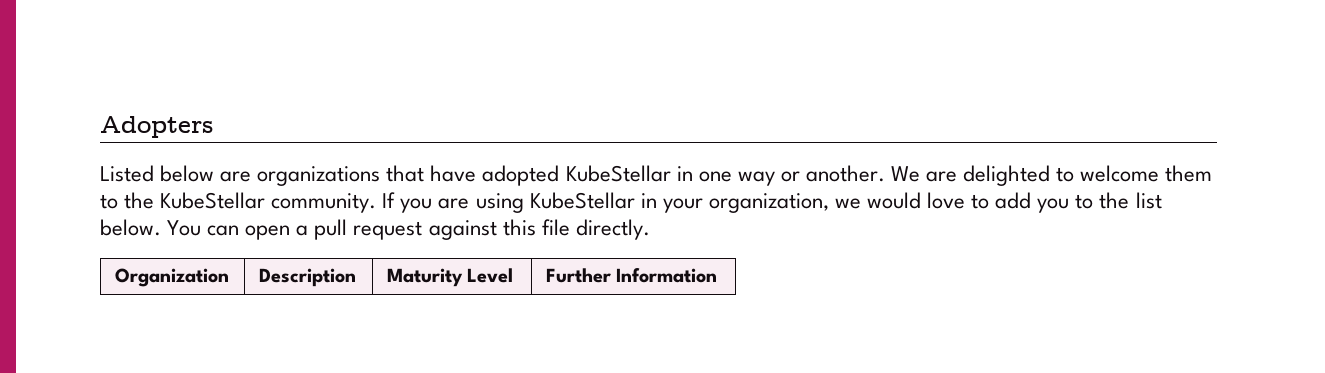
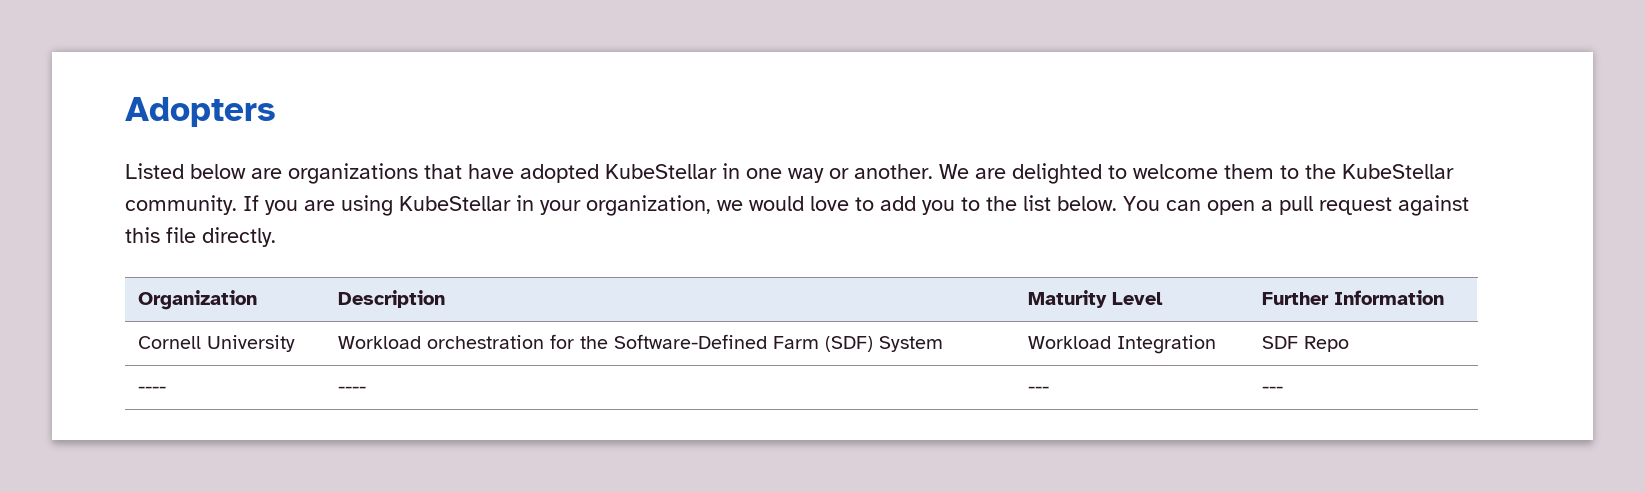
+ Cornell University | Workload orchestration for the Software-Defined Farm (SDF) System | Workload Integration | SDF Repo
+ ---- | ---- | --- | ---

